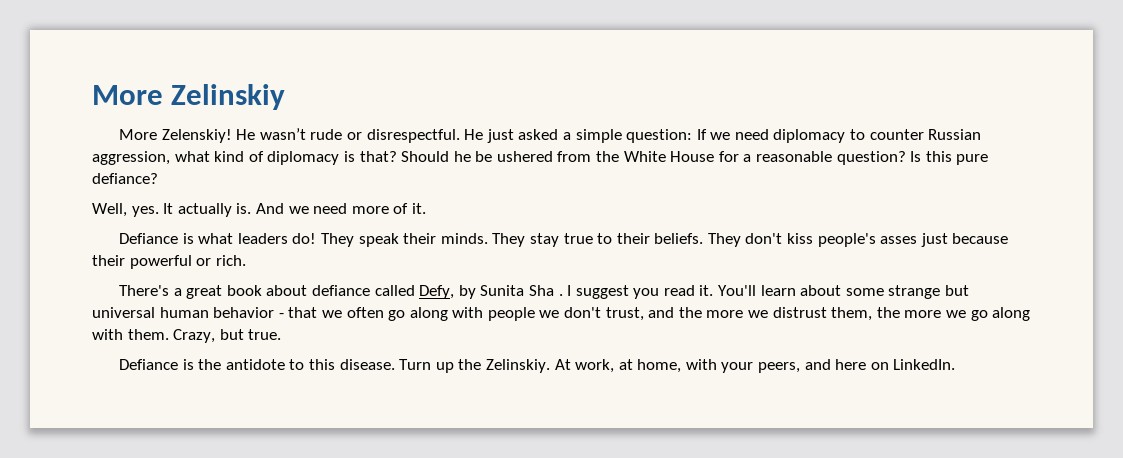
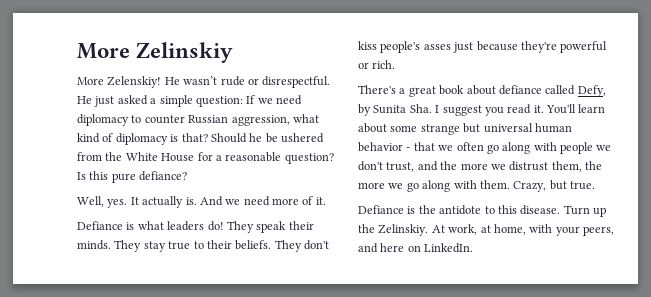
- They don't kiss people's asses just because their powerful or rich.
+ They don't kiss people's asses just because they're powerful or rich.
- There's a great book about defiance called Defy, by Sunita Sha . I suggest you read it.
+ There's a great book about defiance called Defy, by Sunita Sha. I suggest you read it.

